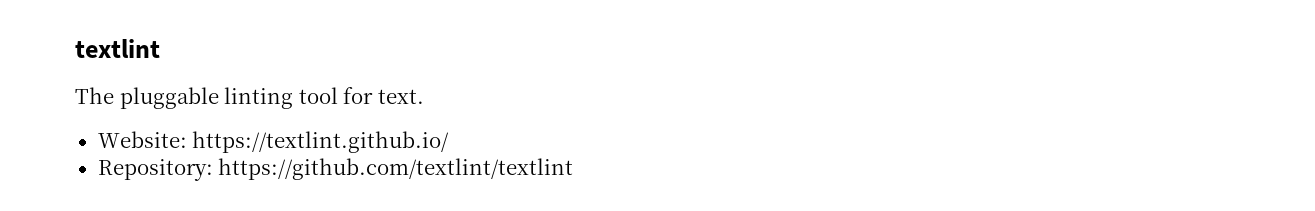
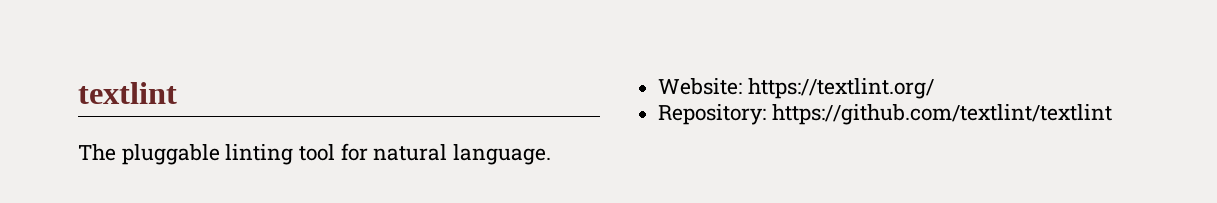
- The pluggable linting tool for text.
+ The pluggable linting tool for natural language.
- Website: https://textlint.github.io/
+ Website: https://textlint.org/

